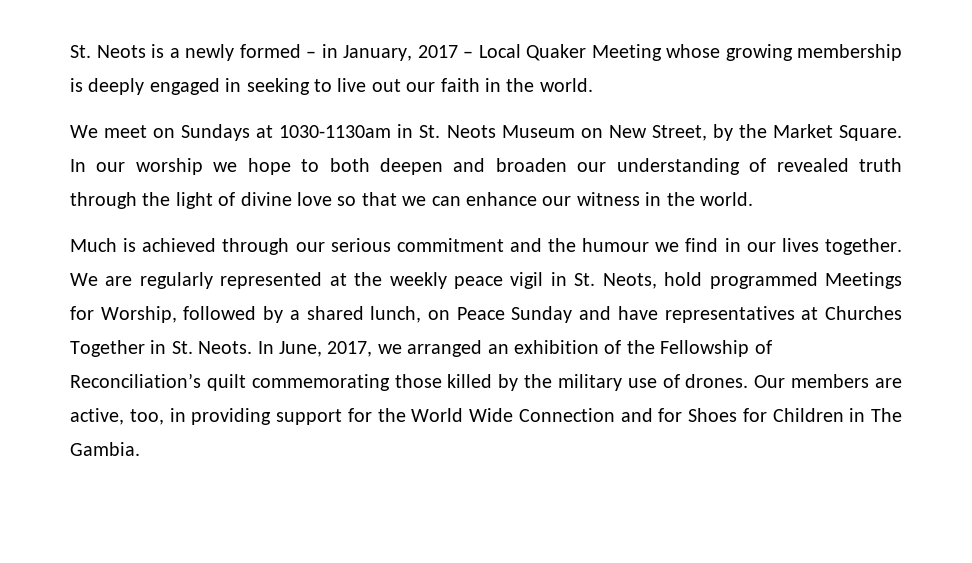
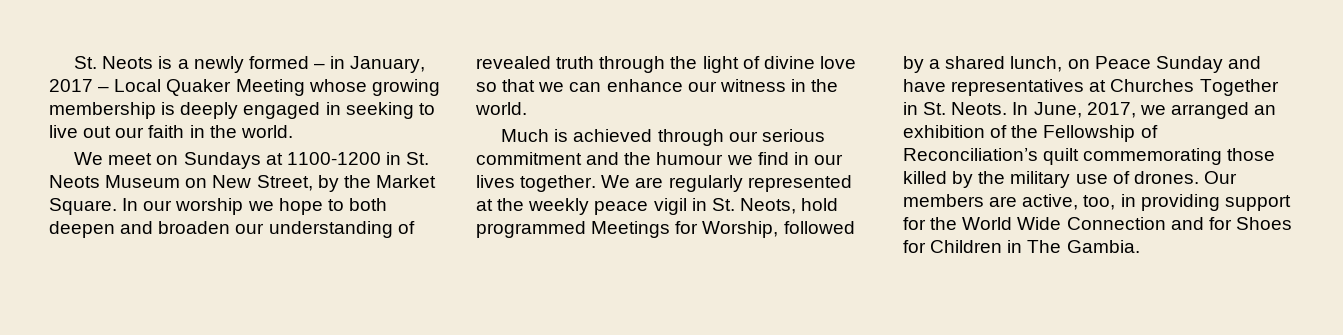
- We meet on Sundays at 1030-1130am in St. Neots Museum on New Street, by the Market Square.
+ We meet on Sundays at 1100-1200 in St. Neots Museum on New Street, by the Market Square.

